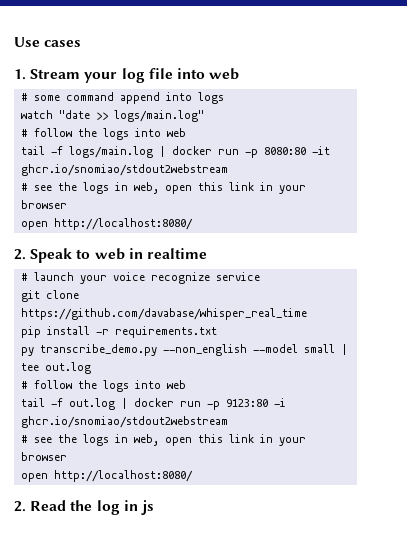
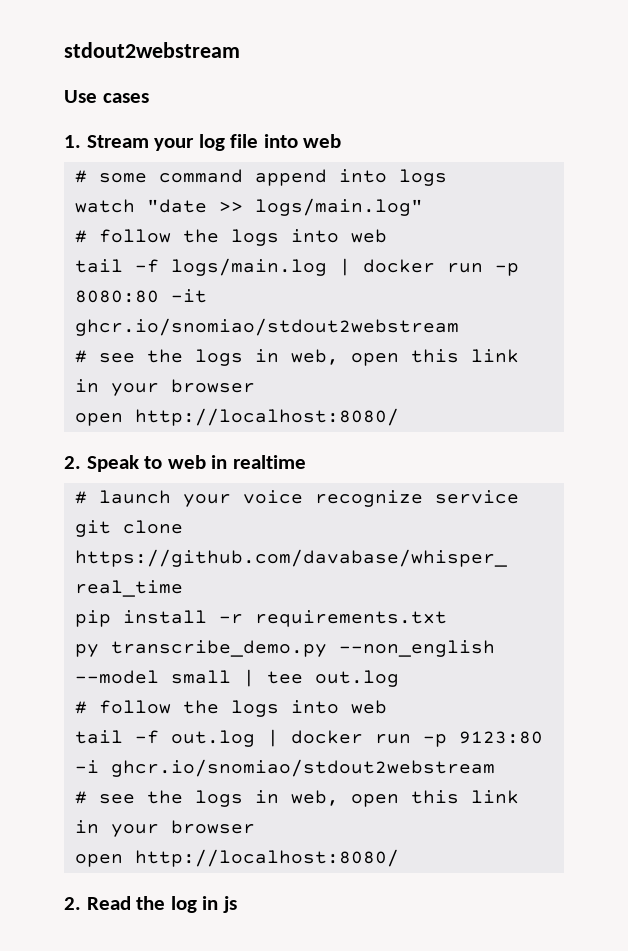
+ stdout2webstream

